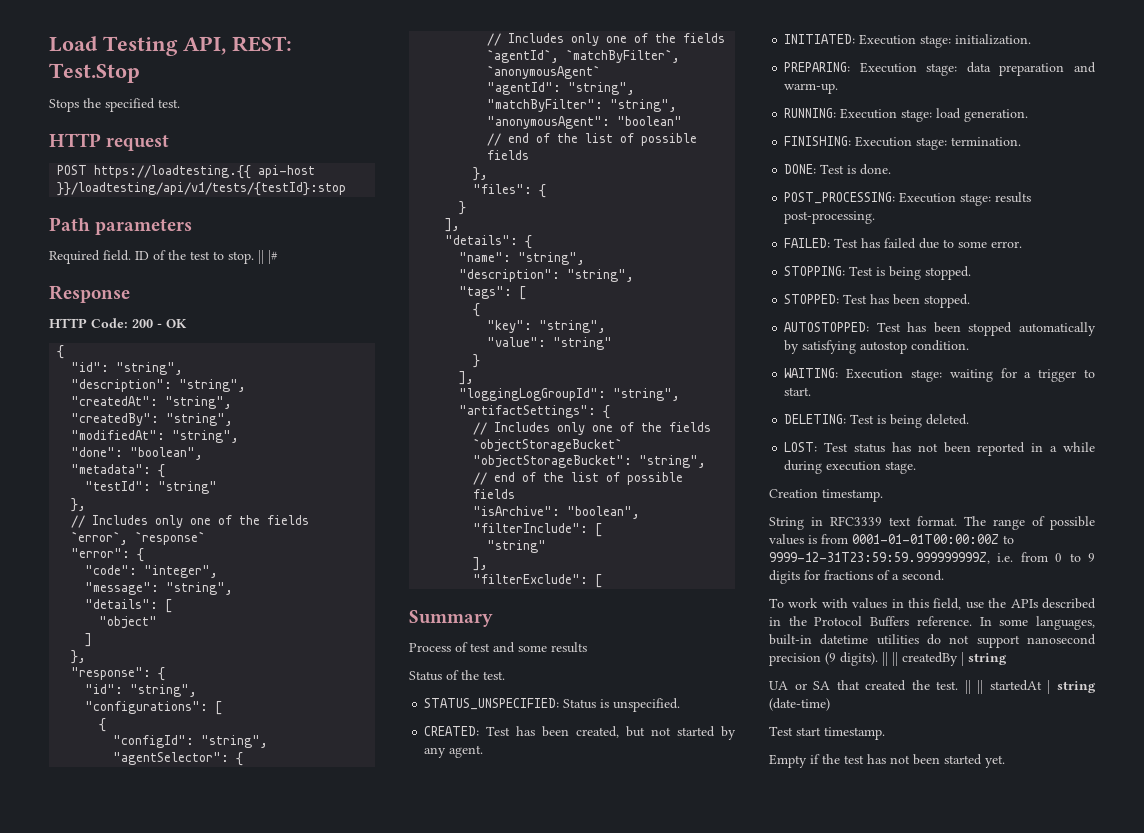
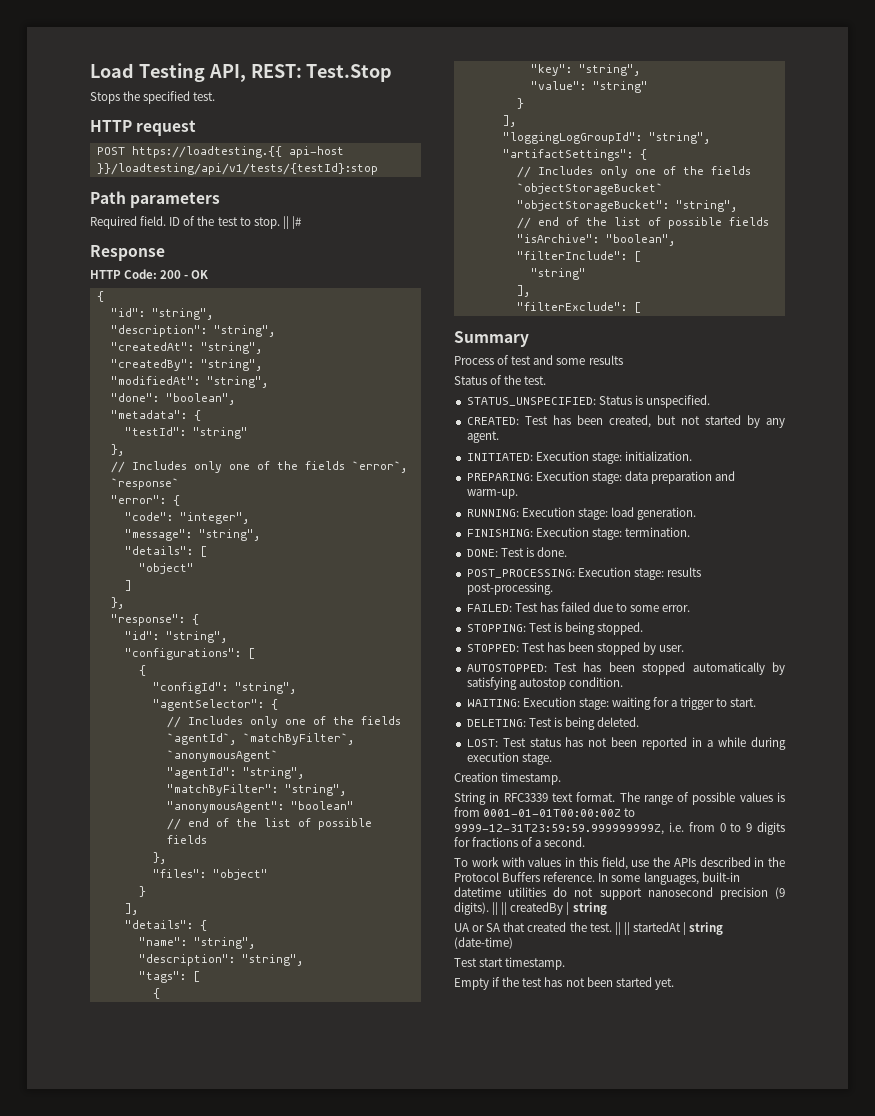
- "files": {
+ "files": "object"
- STOPPED: Test has been stopped.
+ STOPPED: Test has been stopped by user.

